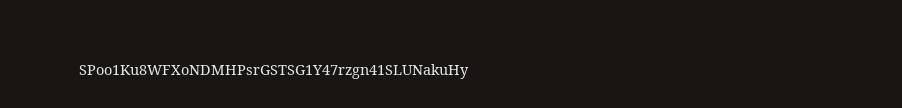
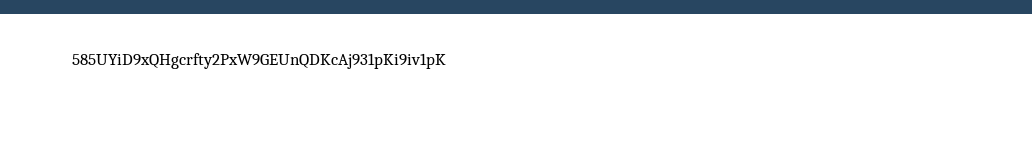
- SPoo1Ku8WFXoNDMHPsrGSTSG1Y47rzgn41SLUNakuHy
+ 585UYiD9xQHgcrfty2PxW9GEUnQDKcAj931pKi9iv1pK

